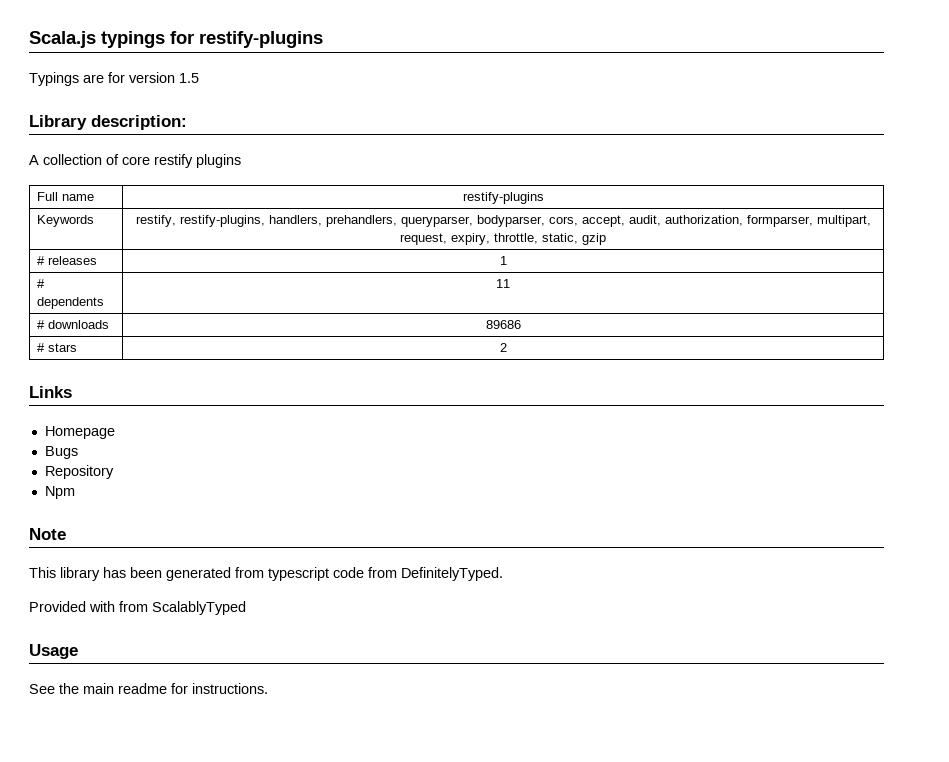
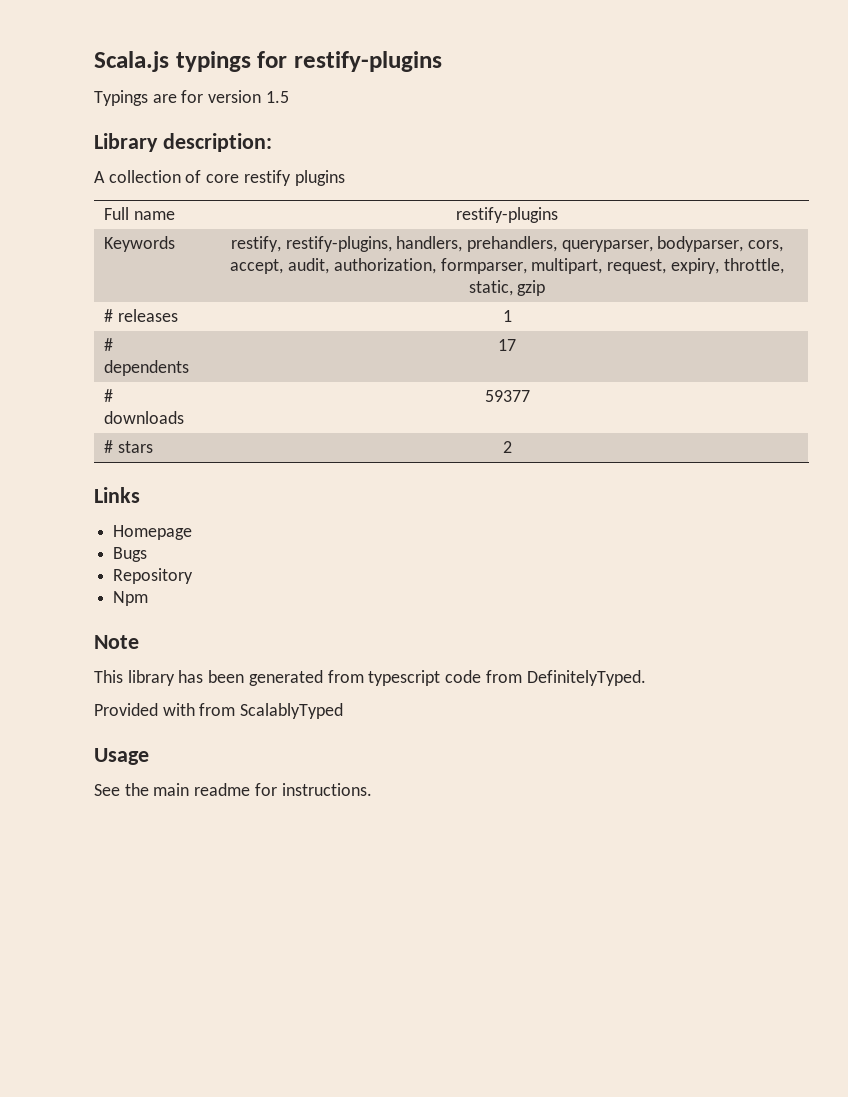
- # dependents | 11
+ # dependents | 17
- # downloads | 89686
+ # downloads | 59377

